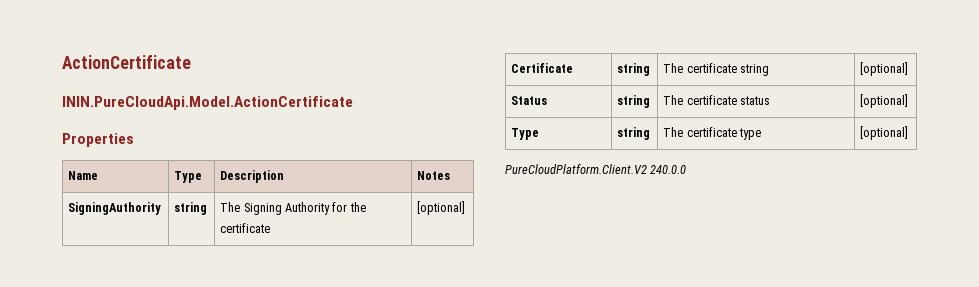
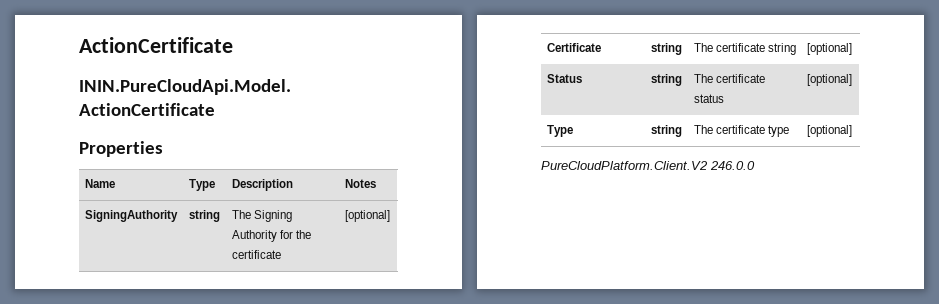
- PureCloudPlatform.Client.V2 240.0.0
+ PureCloudPlatform.Client.V2 246.0.0

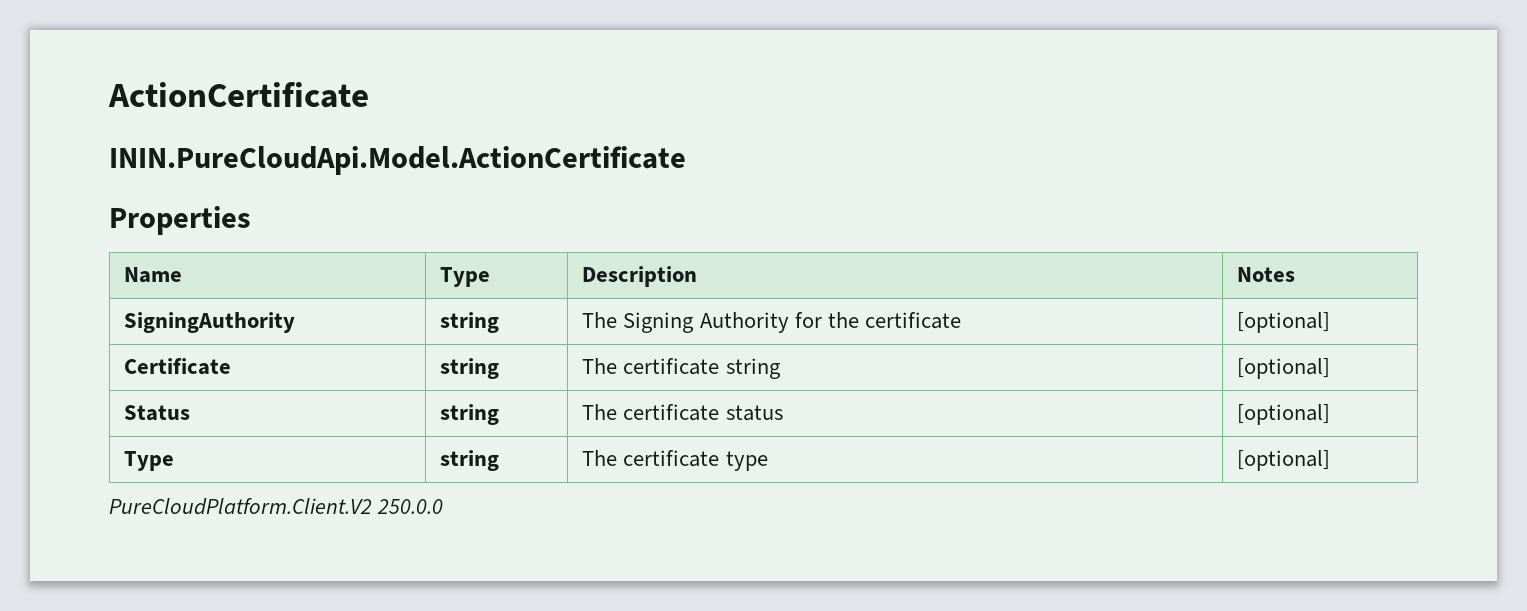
- PureCloudPlatform.Client.V2 246.0.0
+ PureCloudPlatform.Client.V2 250.0.0

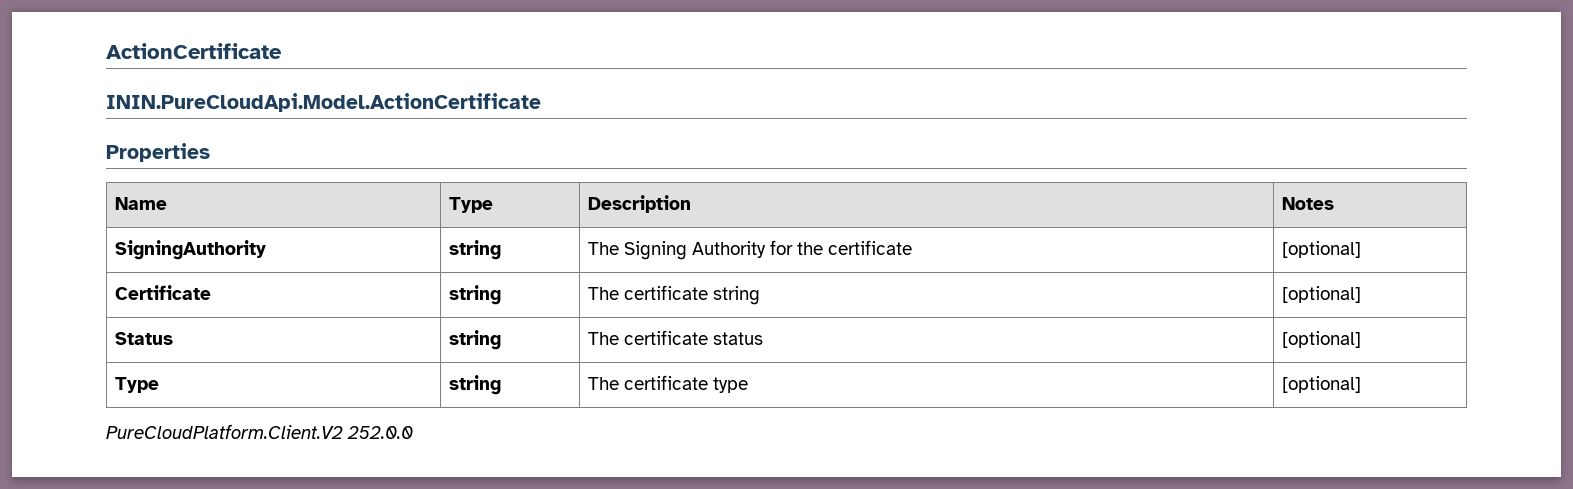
- PureCloudPlatform.Client.V2 250.0.0
+ PureCloudPlatform.Client.V2 252.0.0

